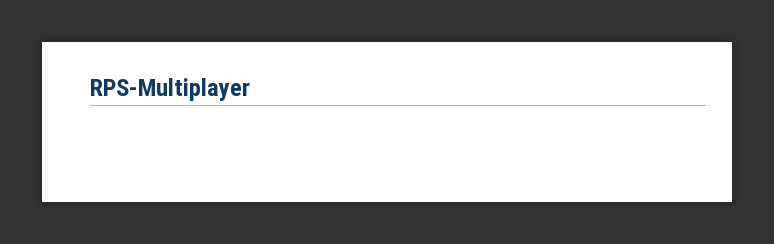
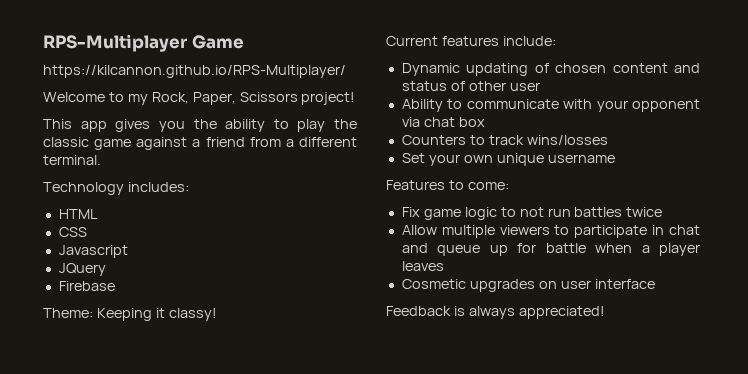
- RPS-Multiplayer
+ RPS-Multiplayer Game
+ https://kilcannon.github.io/RPS-Multiplayer/
+ Welcome to my Rock, Paper, Scissors project!
+ This app gives you the ability to play the classic game against a friend from a different terminal.
+ Technology includes:
+ HTML
+ CSS
+ Javascript
+ JQuery
+ Firebase
+ Theme: Keeping it classy!
+ Current features include:
+ Dynamic updating of chosen content and status of other user
+ Ability to communicate with your opponent via chat box
+ Counters to track wins/losses
+ Set your own unique username
+ Features to come:
+ Fix game logic to not run battles twice
+ Allow multiple viewers to participate in chat and queue up for battle when a player leaves
+ Cosmetic upgrades on user interface
+ Feedback is always appreciated!

